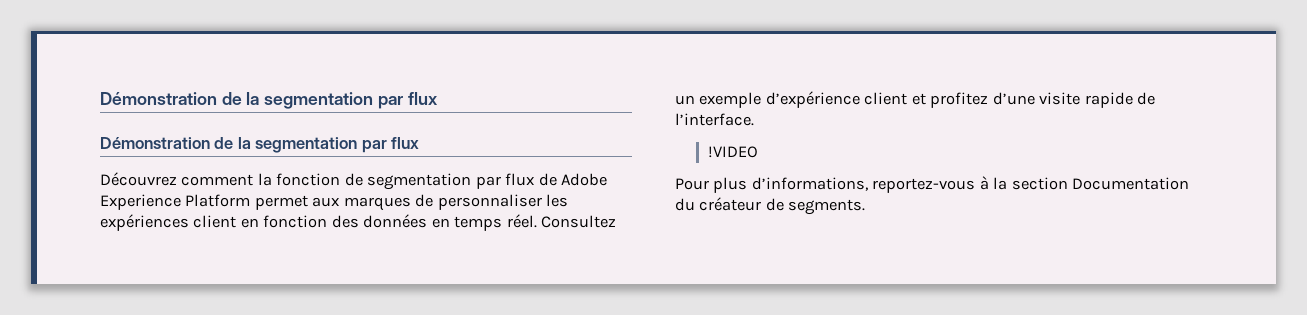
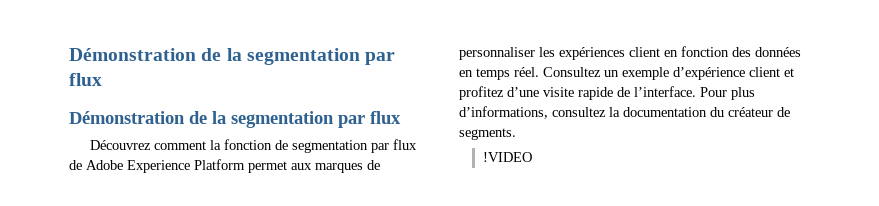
- Consultez un exemple d’expérience client et profitez d’une visite rapide de l’interface.
- !VIDEO
- Pour plus d’informations, reportez-vous à la section Documentation du créateur de segments.
+ Consultez un exemple d’expérience client et profitez d’une visite rapide de l’interface. Pour plus d’informations, consultez la documentation du créateur de segments.
+ !VIDEO

